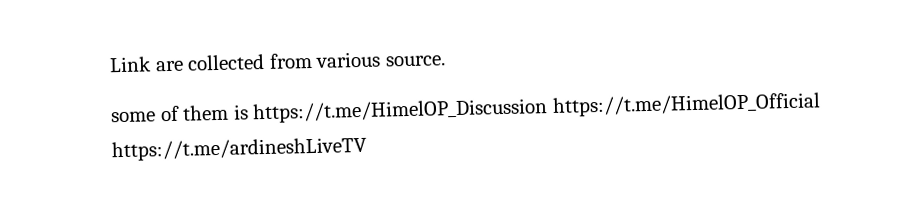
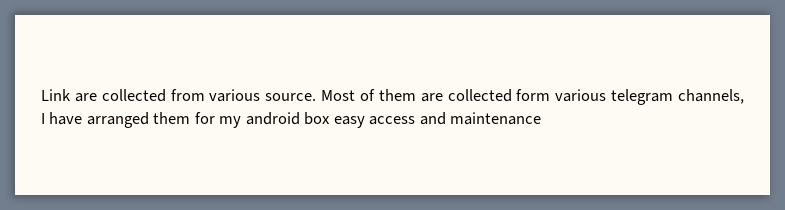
- Link are collected from various source.
- some of them is https://t.me/HimelOP_Discussion https://t.me/HimelOP_Official https://t.me/ardineshLiveTV
+ Link are collected from various source. Most of them are collected form various telegram channels, I have arranged them for my android box easy access and maintenance

